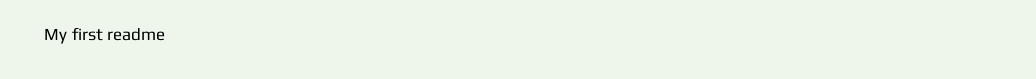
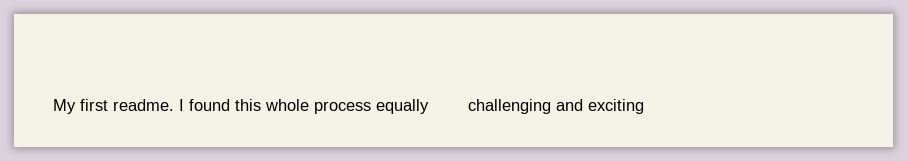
- My first readme
+ My first readme. I found this whole process equally challenging and exciting

